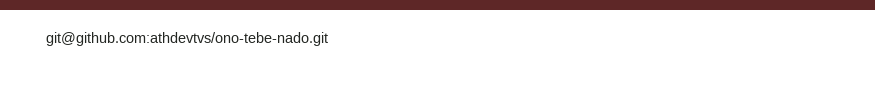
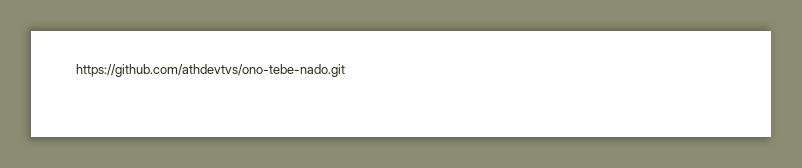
- git@github.com:athdevtvs/ono-tebe-nado.git
+ https://github.com/athdevtvs/ono-tebe-nado.git

